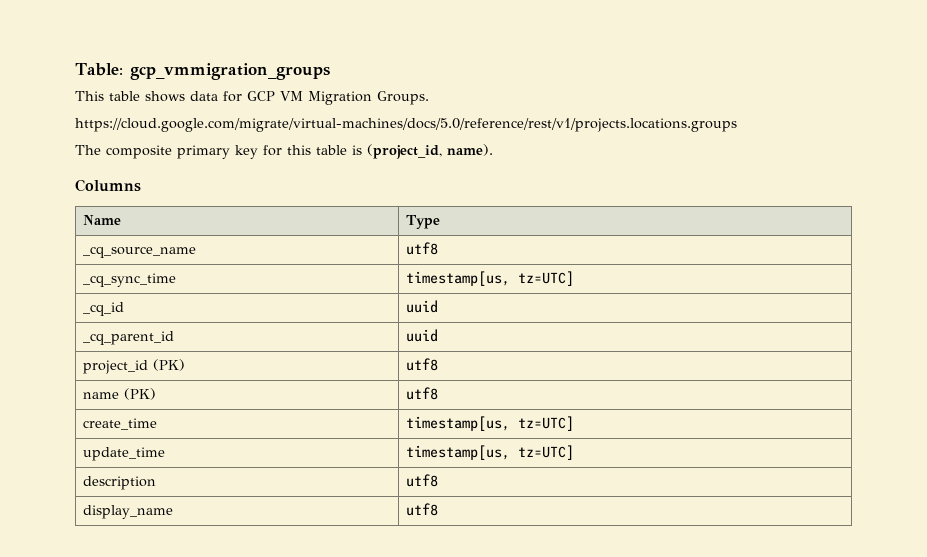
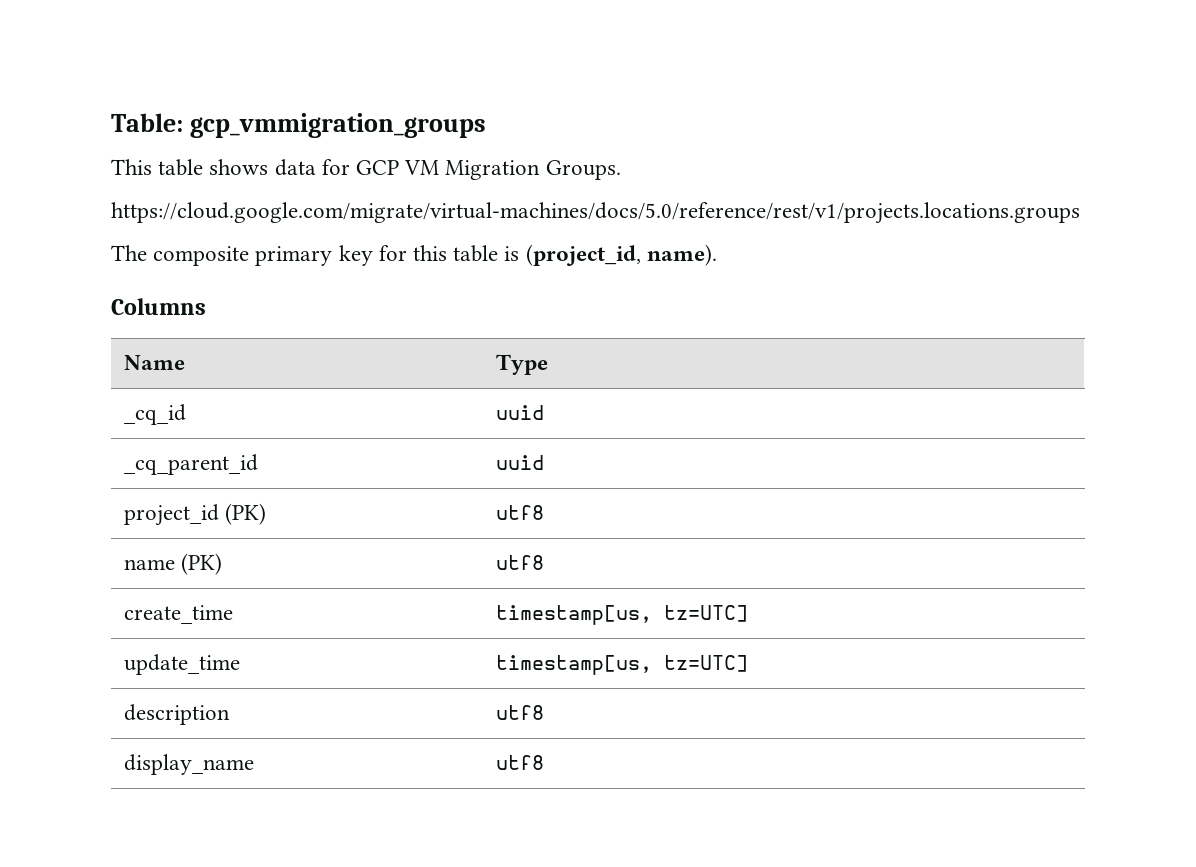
- _cq_source_name | utf8
- _cq_sync_time | timestamp[us, tz=UTC]

